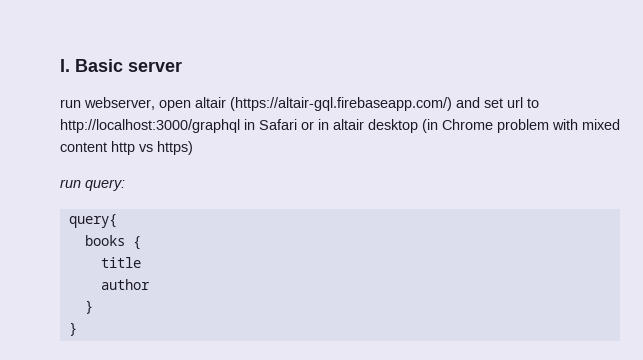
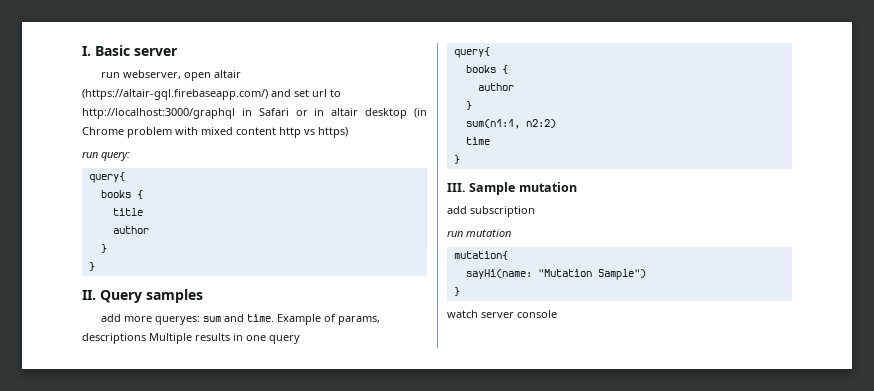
+ II. Query samples
+ add more queryes: sum and time. Example of params, descriptions Multiple results in one query
+ query{
+ books {
+ author
+ }
+ sum(n1:1, n2:2)
+ time
+ }
+ III. Sample mutation
+ add subscription
+ run mutation
+ mutation{
+ sayHi(name: "Mutation Sample")
+ }
+ watch server console

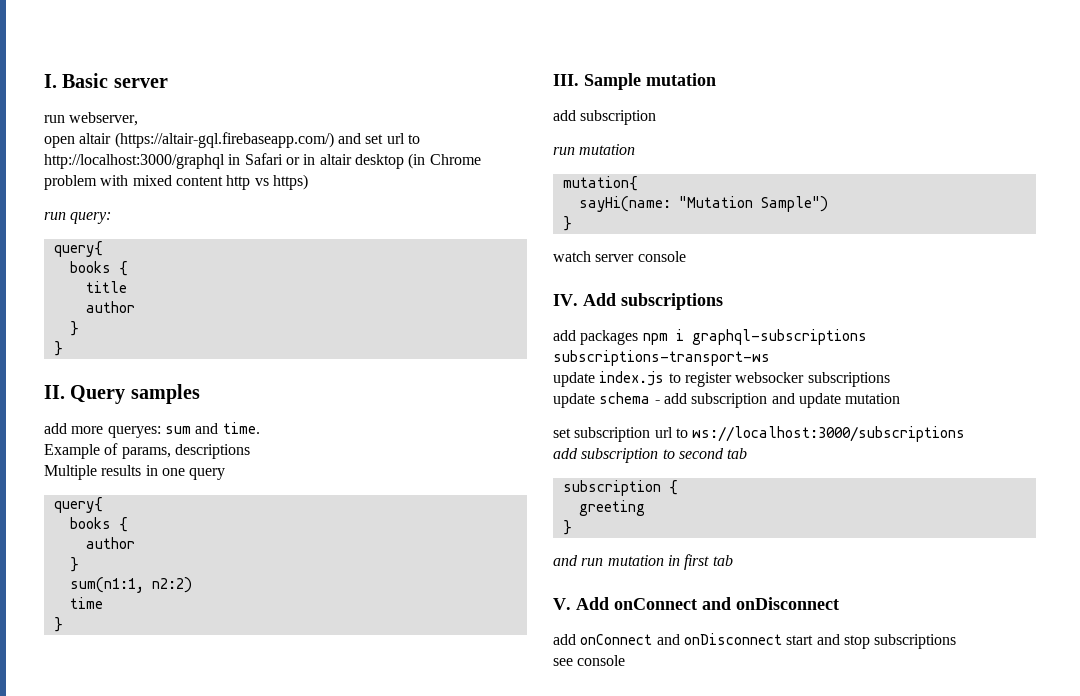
- run webserver, open altair (https://altair-gql.firebaseapp.com/) and set url to http://localhost:3000/graphql in Safari or in altair desktop (in Chrome problem with mixed content http vs https)
+ run webserver,
+ open altair (https://altair-gql.firebaseapp.com/) and set url to http://localhost:3000/graphql in Safari or in altair desktop (in Chrome problem with mixed content http vs https)
- add more queryes: sum and time. Example of params, descriptions Multiple results in one query
+ add more queryes: sum and time.
+ Example of params, descriptions
+ Multiple results in one query
+ IV. Add subscriptions
+ add packages npm i graphql-subscriptions subscriptions-transport-ws
+ update index.js to register websocker subscriptions
+ update schema - add subscription and update mutation
+ set subscription url to ws://localhost:3000/subscriptions
+ add subscription to second tab
+ subscription {
+ greeting
+ }
+ and run mutation in first tab
+ V. Add onConnect and onDisconnect
+ add onConnect and onDisconnect start and stop subscriptions
+ see console

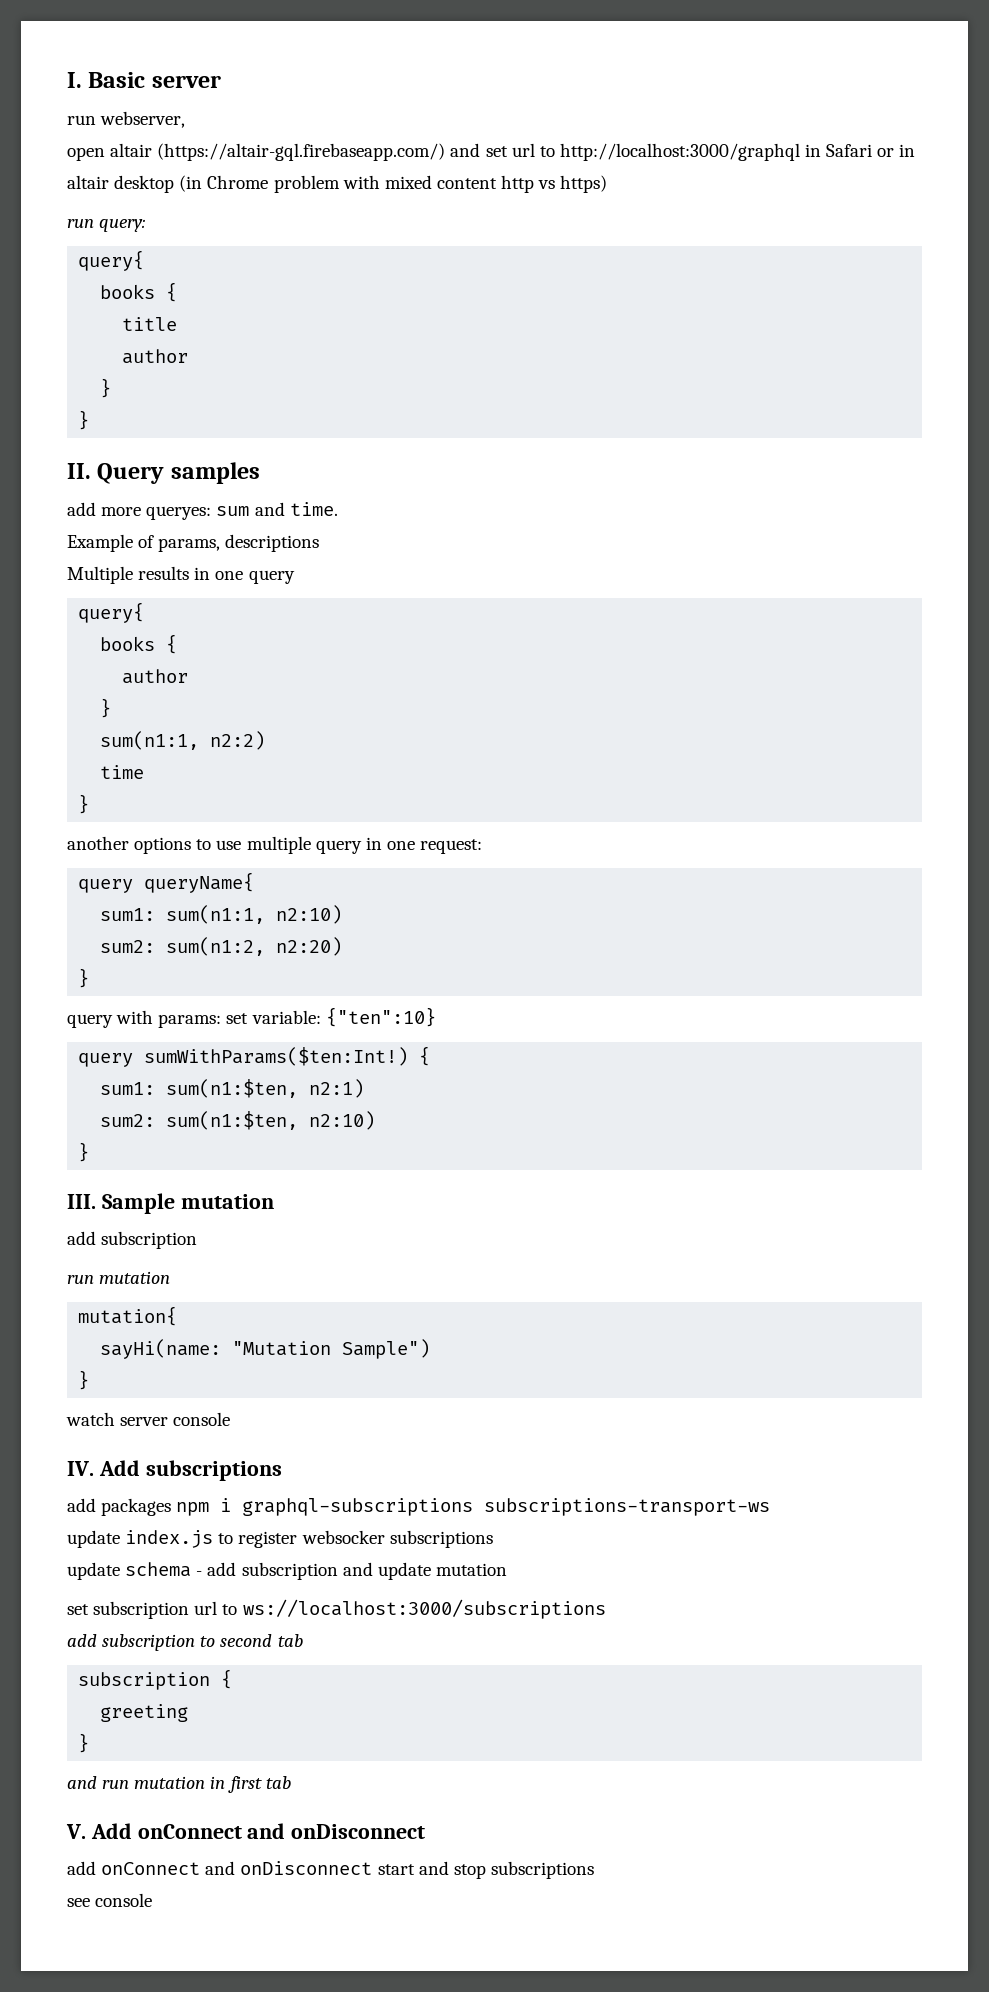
+ another options to use multiple query in one request:
+ query queryName{
+ sum1: sum(n1:1, n2:10)
+ sum2: sum(n1:2, n2:20)
+ }
+ query with params: set variable: {"ten":10}
+ query sumWithParams($ten:Int!) {
+ sum1: sum(n1:$ten, n2:1)
+ sum2: sum(n1:$ten, n2:10)
+ }

